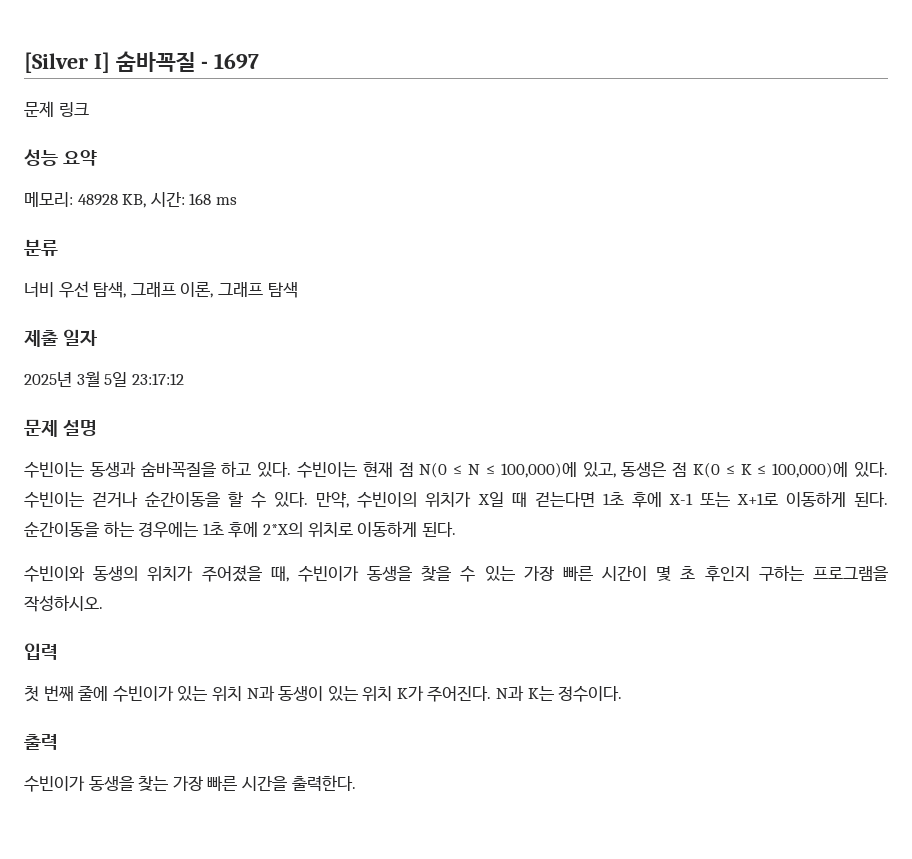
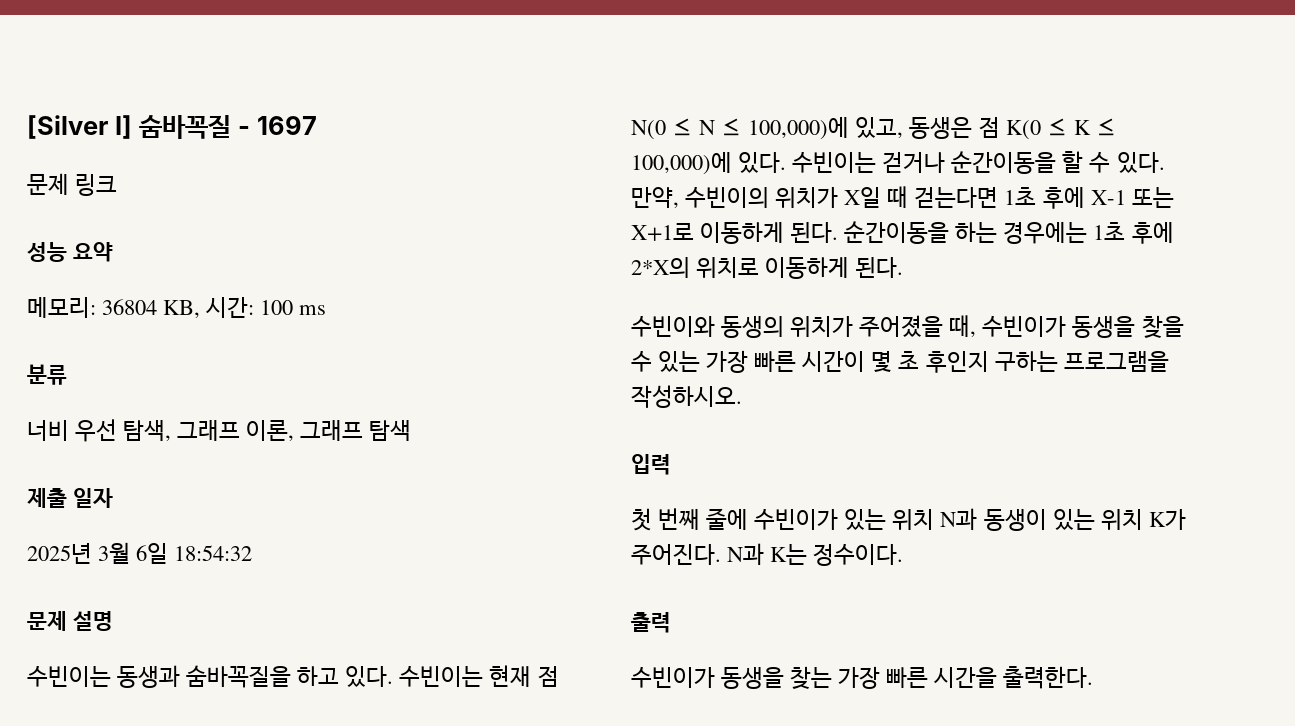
- 메모리: 48928 KB, 시간: 168 ms
+ 메모리: 36804 KB, 시간: 100 ms
- 2025년 3월 5일 23:17:12
+ 2025년 3월 6일 18:54:32

